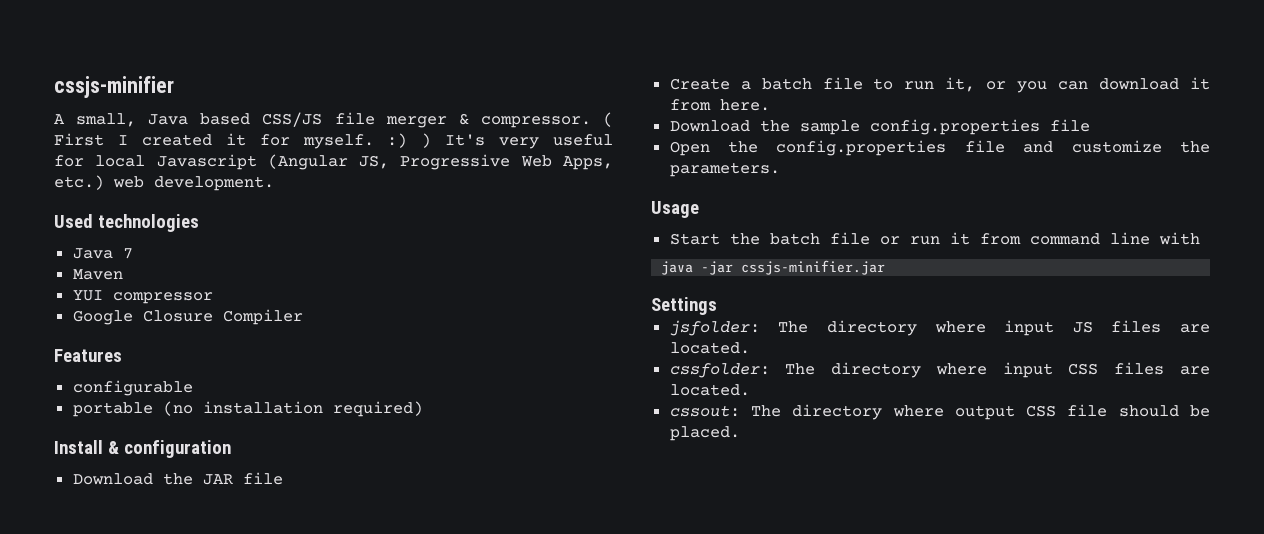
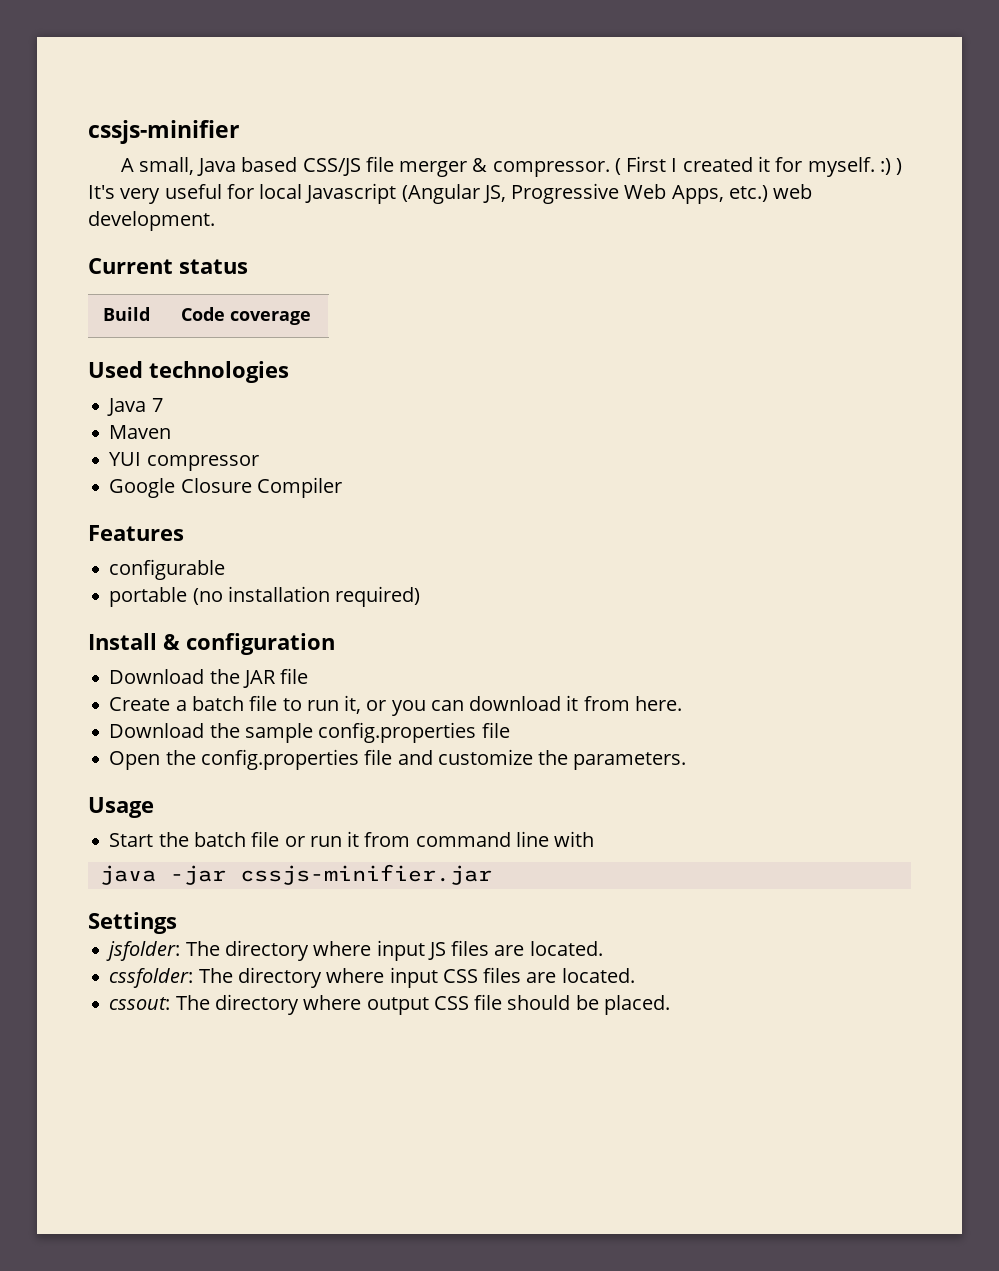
+ Current status
+ Build | Code coverage

